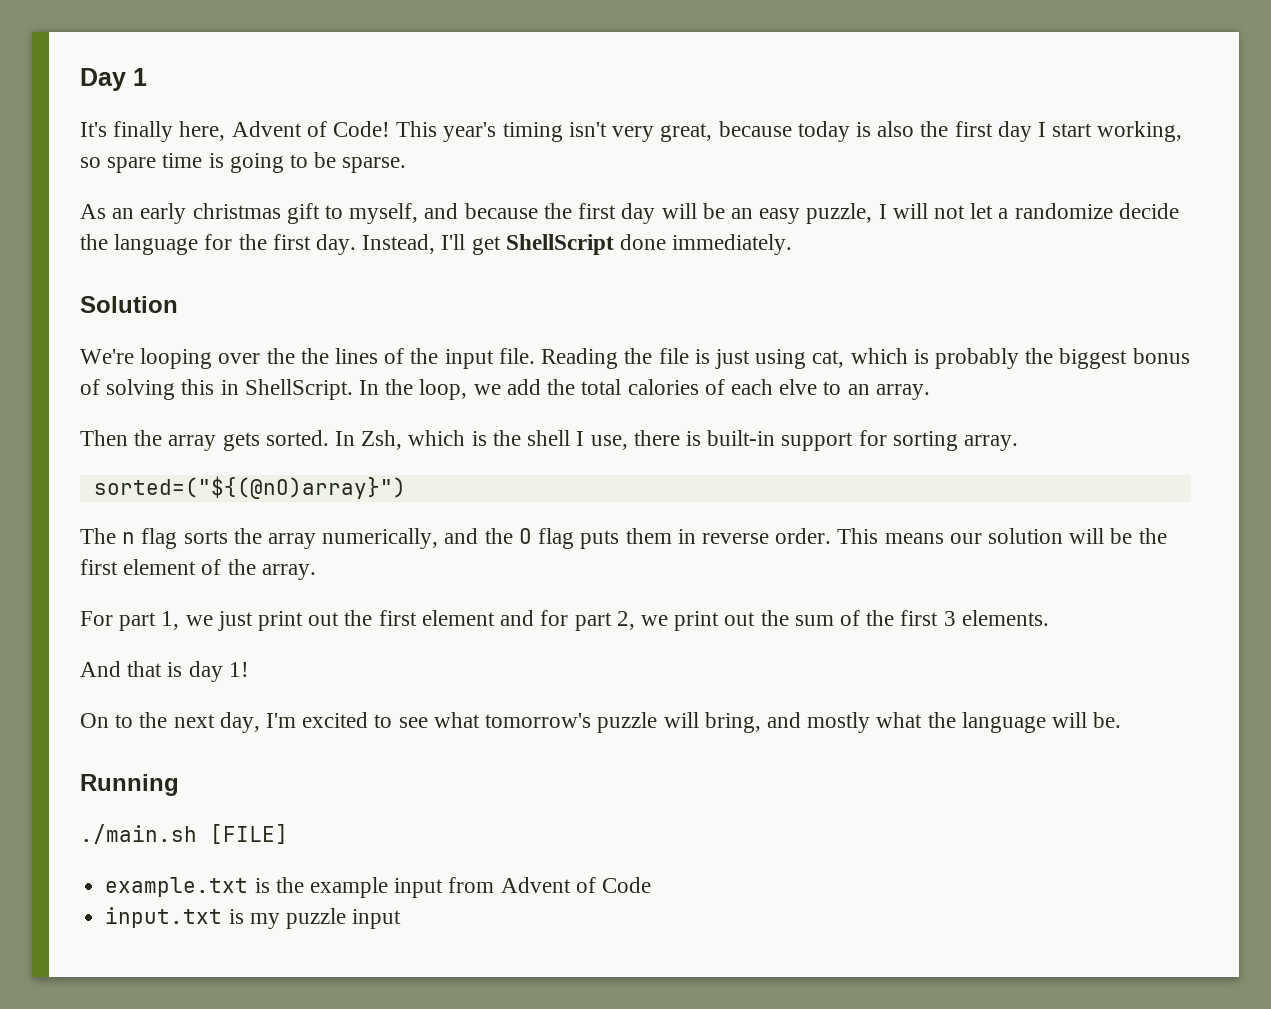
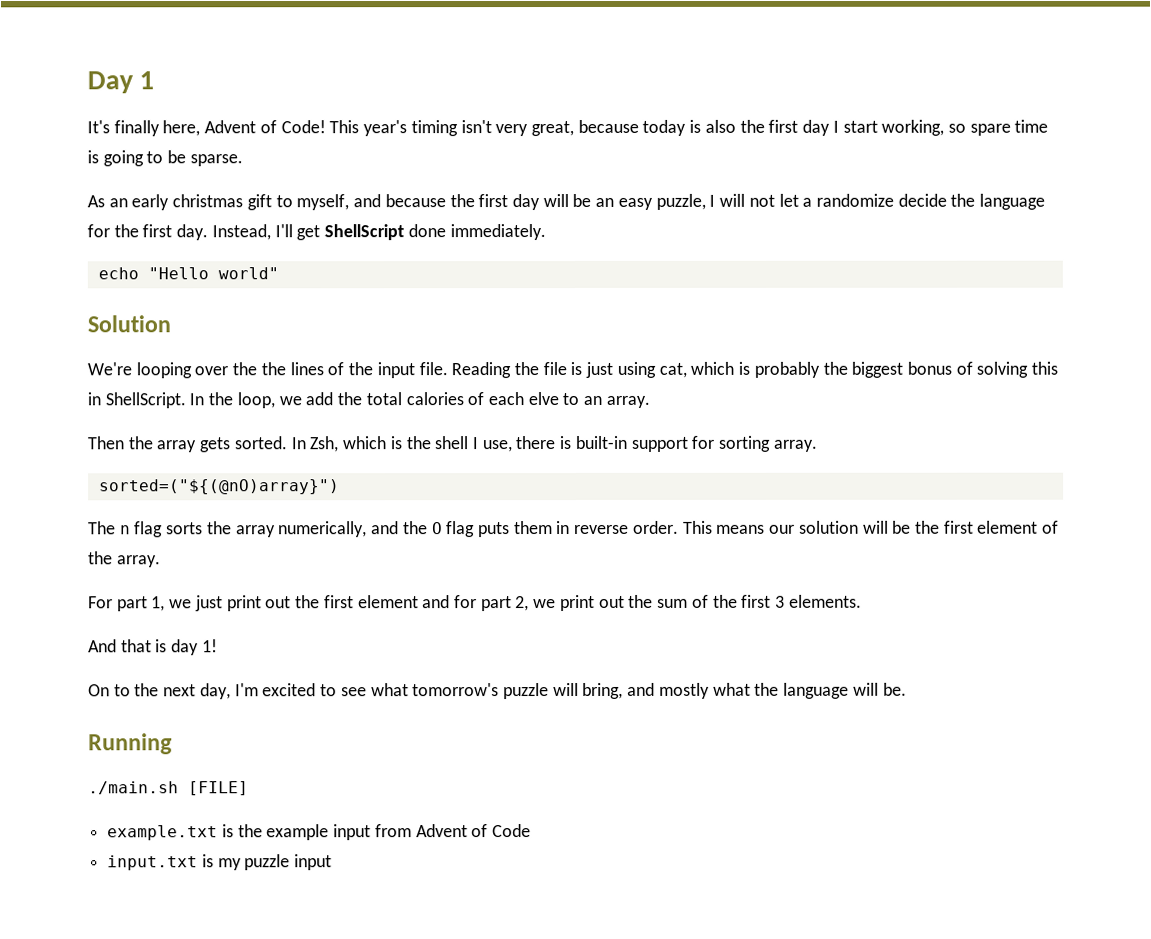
+ echo "Hello world"

